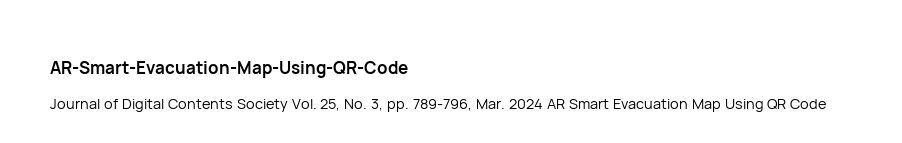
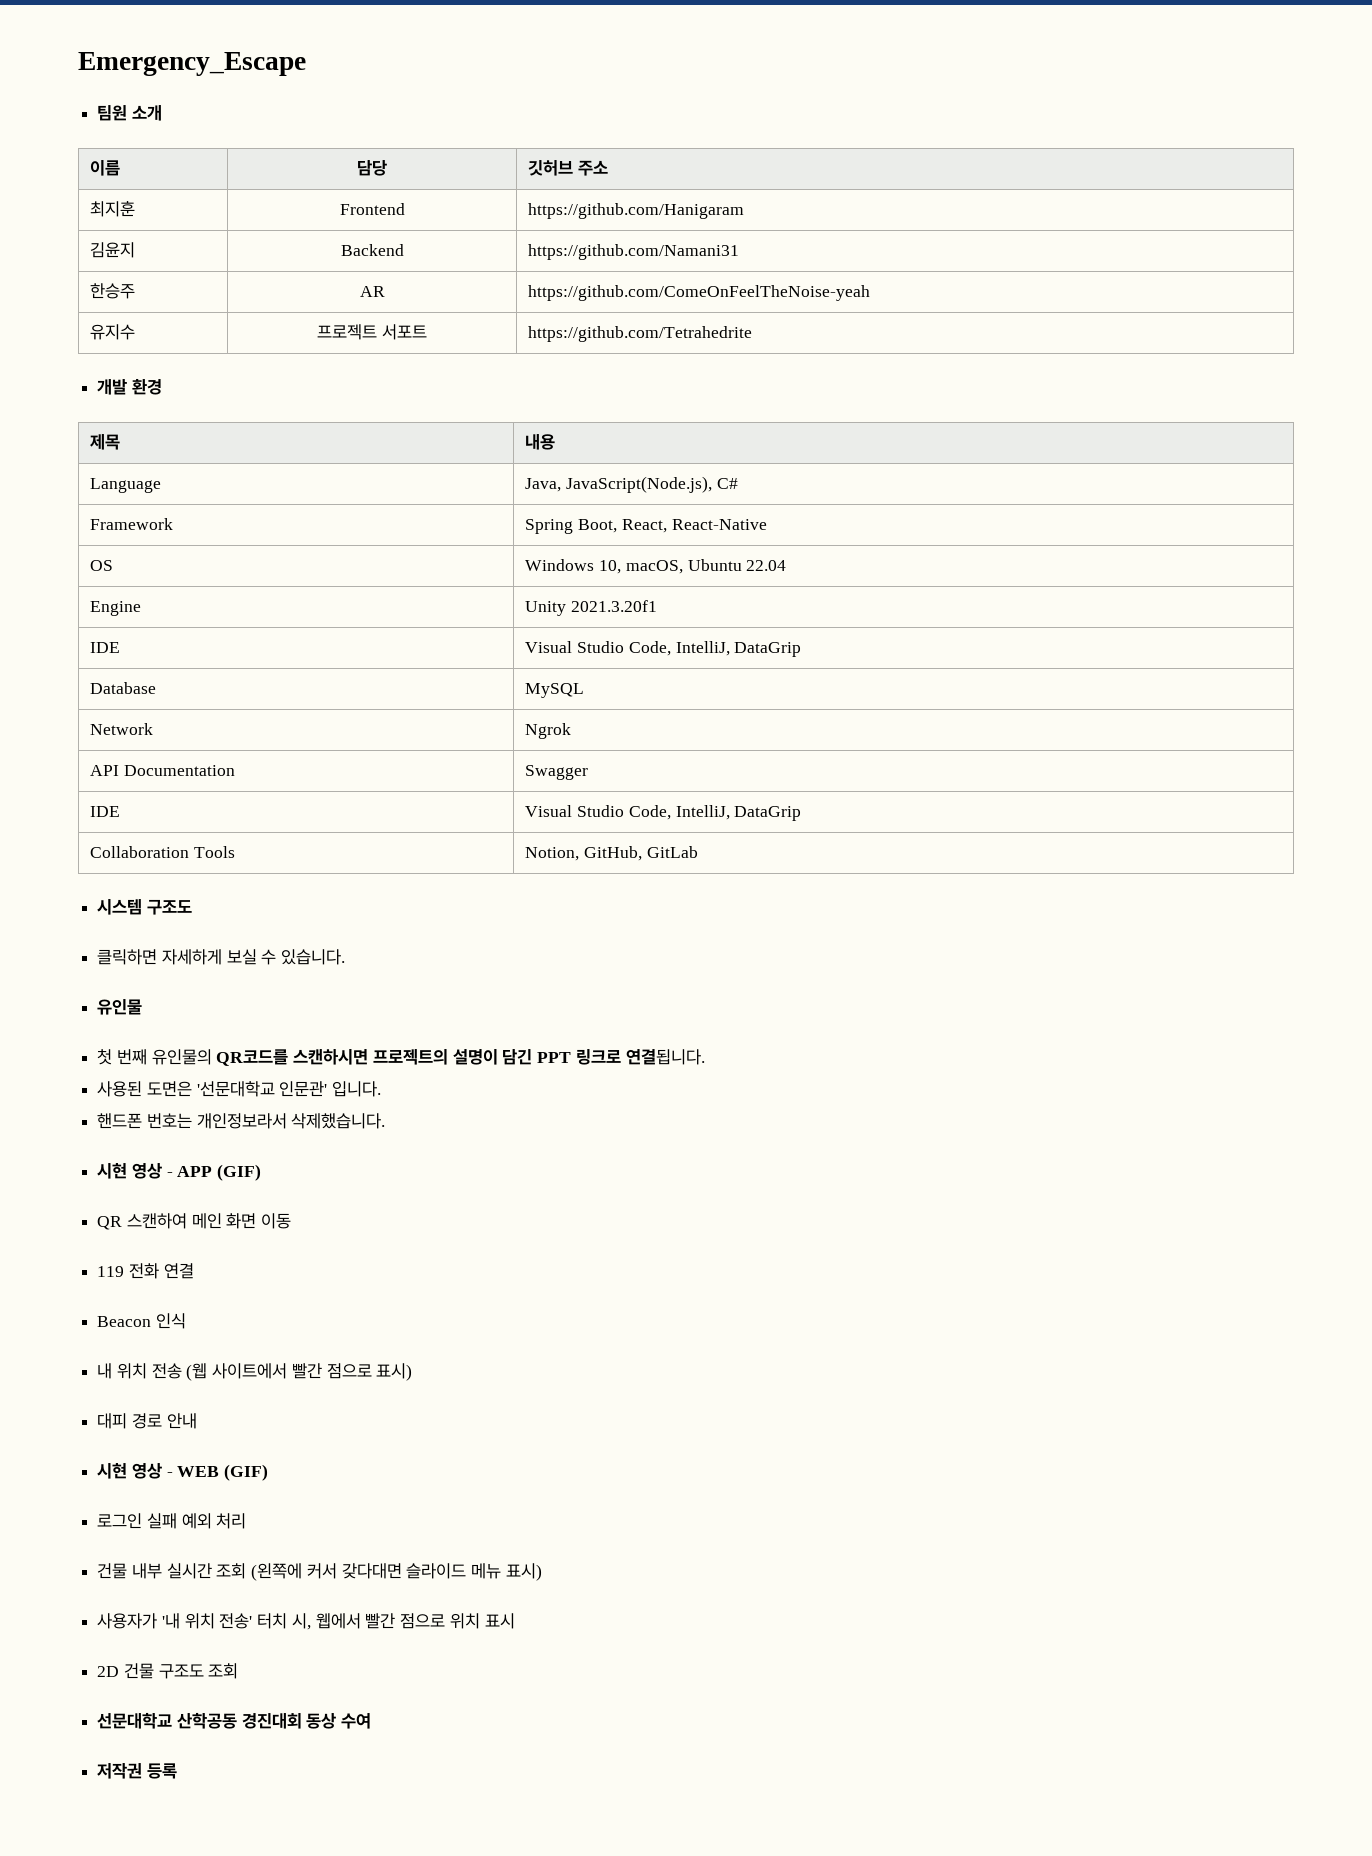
- AR-Smart-Evacuation-Map-Using-QR-Code
- Journal of Digital Contents Society Vol. 25, No. 3, pp. 789-796, Mar. 2024 AR Smart Evacuation Map Using QR Code
+ Emergency_Escape
+ 팀원 소개
+ 이름 | 담당 | 깃허브 주소
+ 최지훈 | Frontend | https://github.com/Hanigaram
+ 김윤지 | Backend | https://github.com/Namani31
+ 한승주 | AR | https://github.com/ComeOnFeelTheNoise-yeah
+ 유지수 | 프로젝트 서포트 | https://github.com/Tetrahedrite
+ 개발 환경
+ 제목 | 내용
+ Language | Java, JavaScript(Node.js), C#
+ Framework | Spring Boot, React, React-Native
+ OS | Windows 10, macOS, Ubuntu 22.04
+ Engine | Unity 2021.3.20f1
+ IDE | Visual Studio Code, IntelliJ, DataGrip
+ Database | MySQL
+ Network | Ngrok
+ API Documentation | Swagger
+ IDE | Visual Studio Code, IntelliJ, DataGrip
+ Collaboration Tools | Notion, GitHub, GitLab
+ 시스템 구조도
+ 클릭하면 자세하게 보실 수 있습니다.
+ 유인물
+ 첫 번째 유인물의 QR코드를 스캔하시면 프로젝트의 설명이 담긴 PPT 링크로 연결됩니다.
+ 사용된 도면은 '선문대학교 인문관' 입니다.
+ 핸드폰 번호는 개인정보라서 삭제했습니다.
+ 시현 영상 - APP (GIF)
+ QR 스캔하여 메인 화면 이동
+ 119 전화 연결
+ Beacon 인식
+ 내 위치 전송 (웹 사이트에서 빨간 점으로 표시)
+ 대피 경로 안내
+ 시현 영상 - WEB (GIF)
+ 로그인 실패 예외 처리
+ 건물 내부 실시간 조회 (왼쪽에 커서 갖다대면 슬라이드 메뉴 표시)
+ 사용자가 '내 위치 전송' 터치 시, 웹에서 빨간 점으로 위치 표시
+ 2D 건물 구조도 조회
+ 선문대학교 산학공동 경진대회 동상 수여
+ 저작권 등록

